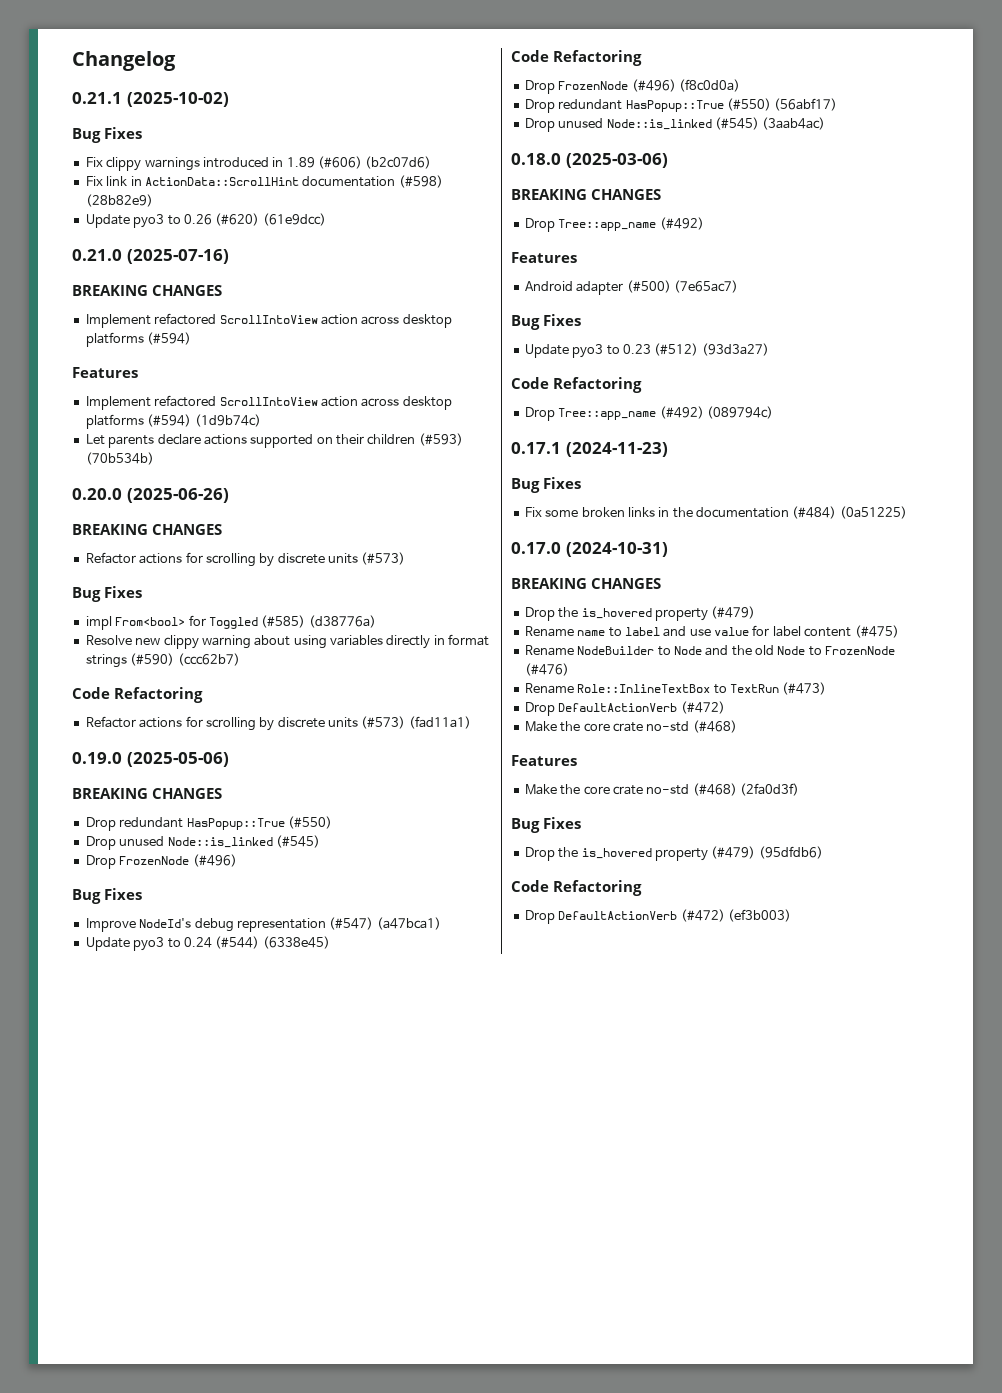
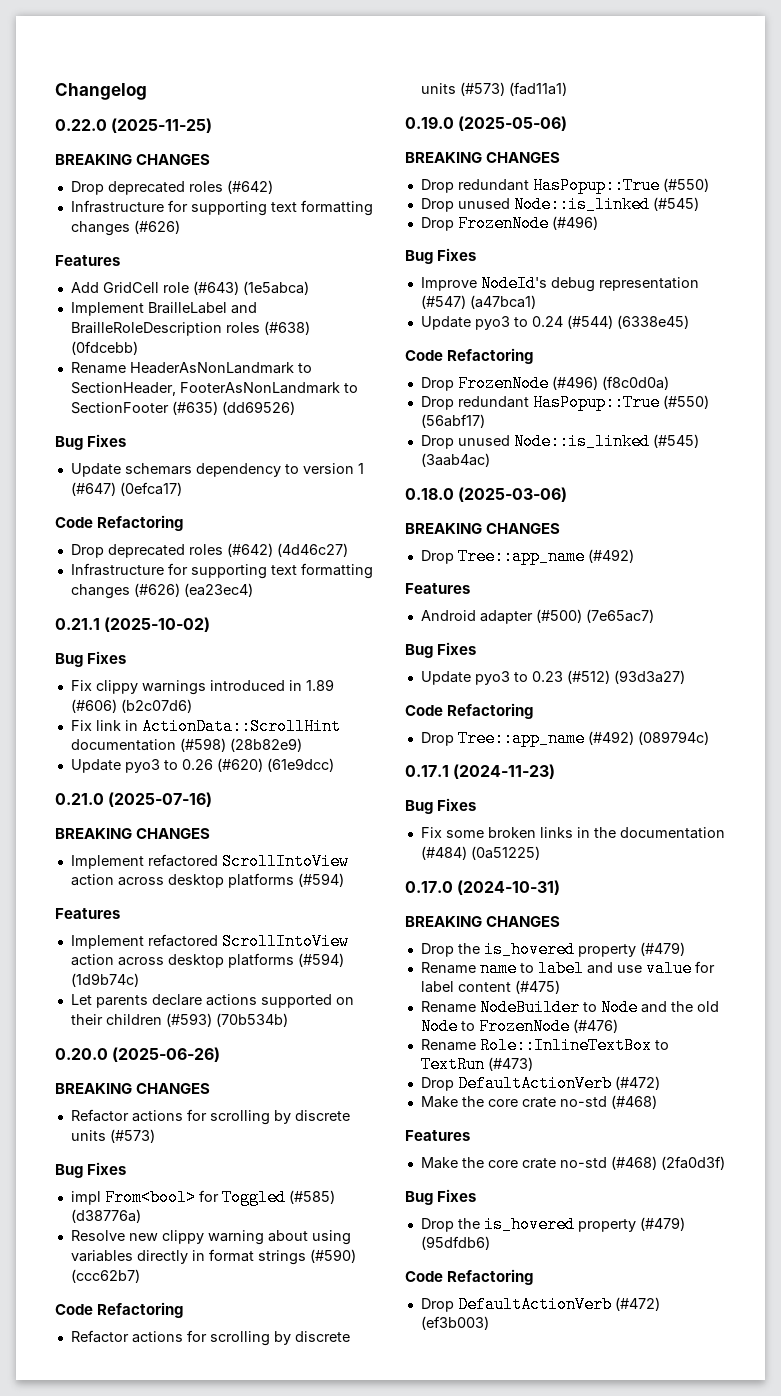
+ 0.22.0 (2025-11-25)
+ BREAKING CHANGES
+ Drop deprecated roles (#642)
+ Infrastructure for supporting text formatting changes (#626)
+ Features
+ Add GridCell role (#643) (1e5abca)
+ Implement BrailleLabel and BrailleRoleDescription roles (#638) (0fdcebb)
+ Rename HeaderAsNonLandmark to SectionHeader, FooterAsNonLandmark to SectionFooter (#635) (dd69526)
+ Bug Fixes
+ Update schemars dependency to version 1 (#647) (0efca17)
+ Code Refactoring
+ Drop deprecated roles (#642) (4d46c27)
+ Infrastructure for supporting text formatting changes (#626) (ea23ec4)

